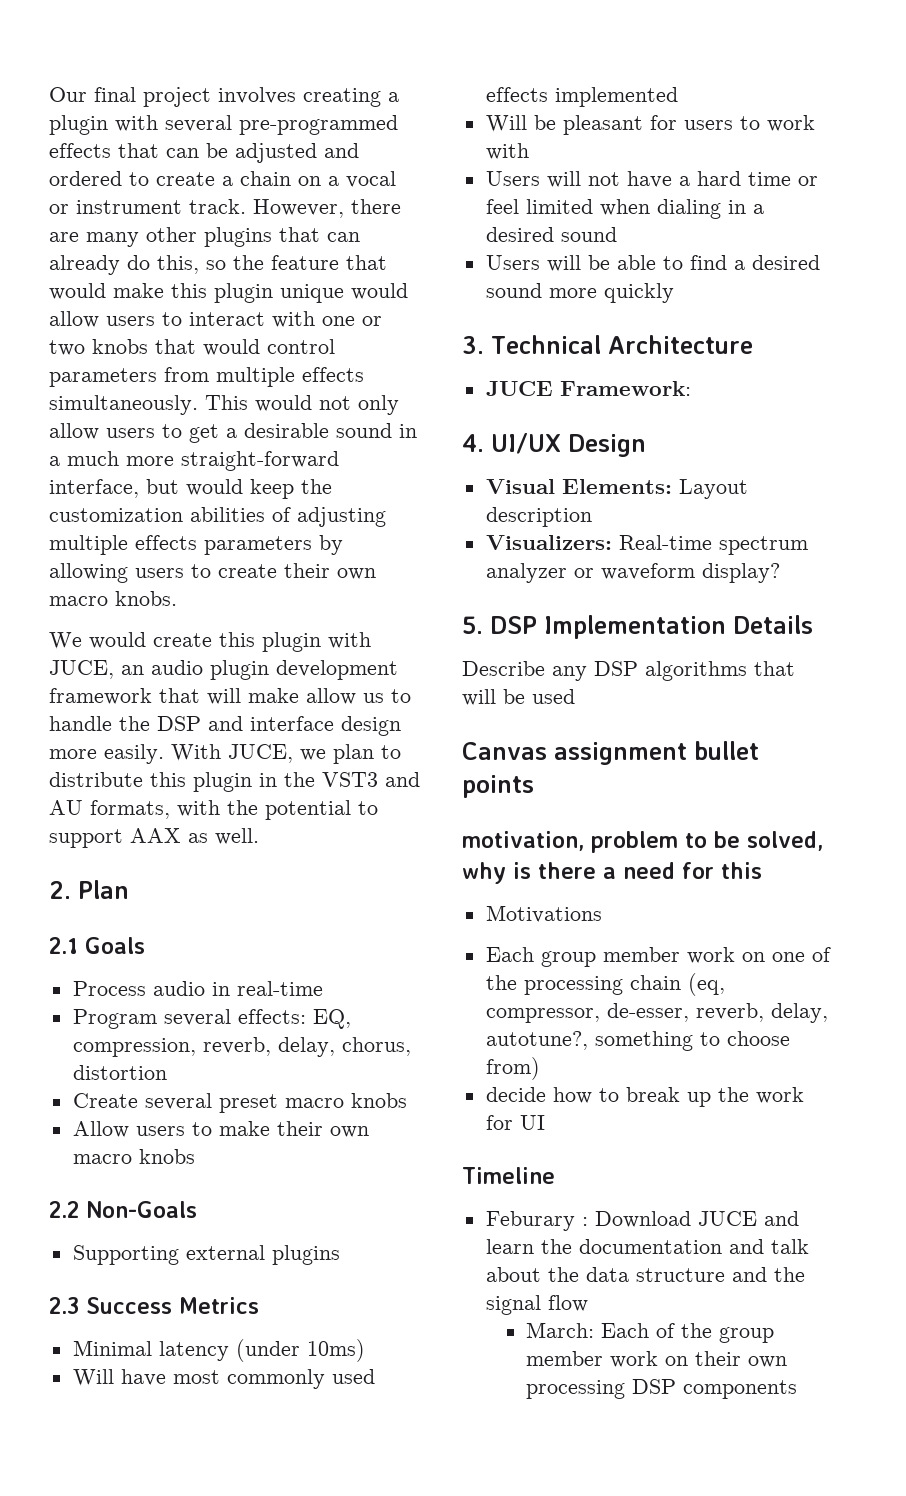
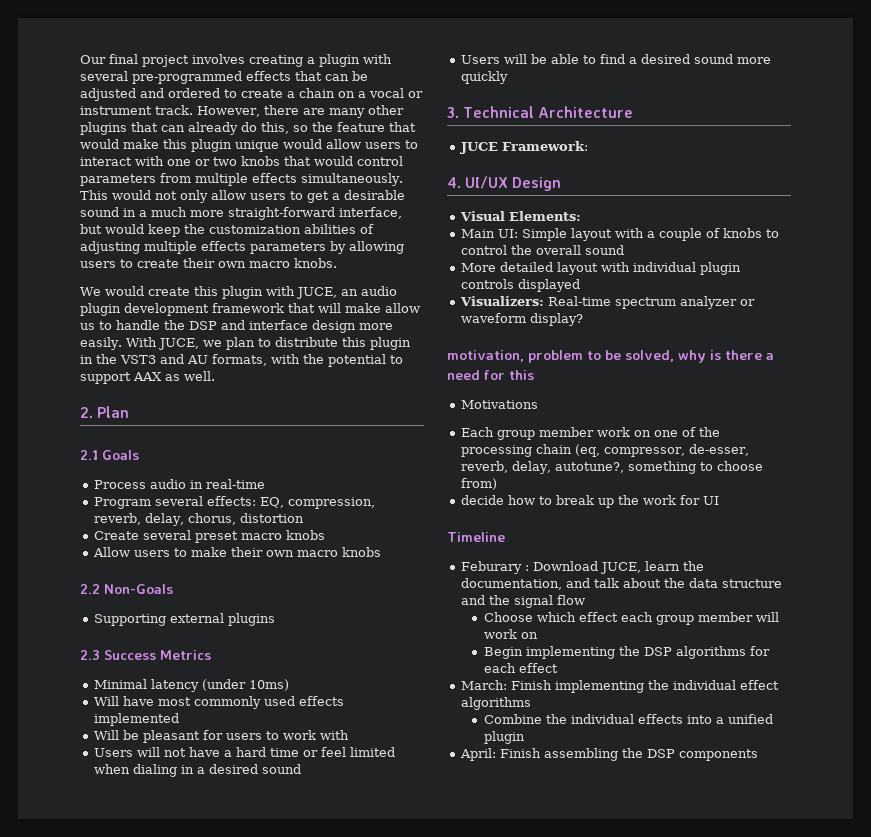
- Visual Elements: Layout description
+ Visual Elements:
+ Main UI: Simple layout with a couple of knobs to control the overall sound
+ More detailed layout with individual plugin controls displayed
- 5. DSP Implementation Details
- Describe any DSP algorithms that will be used
- Canvas assignment bullet points
- Feburary : Download JUCE and learn the documentation and talk about the data structure and the signal flow
+ Feburary : Download JUCE, learn the documentation, and talk about the data structure and the signal flow
- March: Each of the group member work on their own processing DSP components
+ Choose which effect each group member will work on
+ Begin implementing the DSP algorithms for each effect
+ March: Finish implementing the individual effect algorithms
+ Combine the individual effects into a unified plugin
+ April: Finish assembling the DSP components

